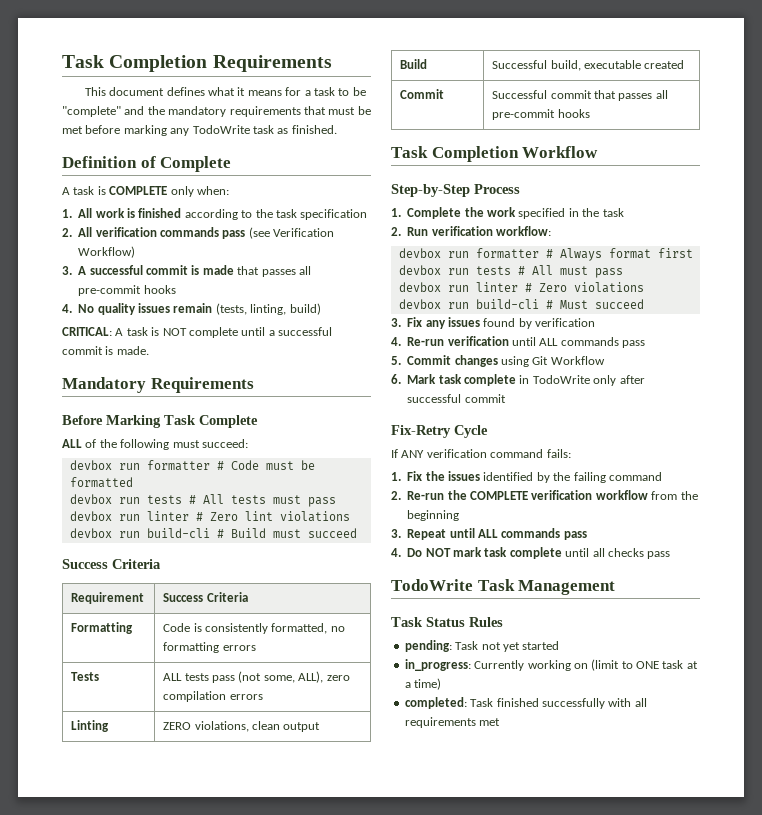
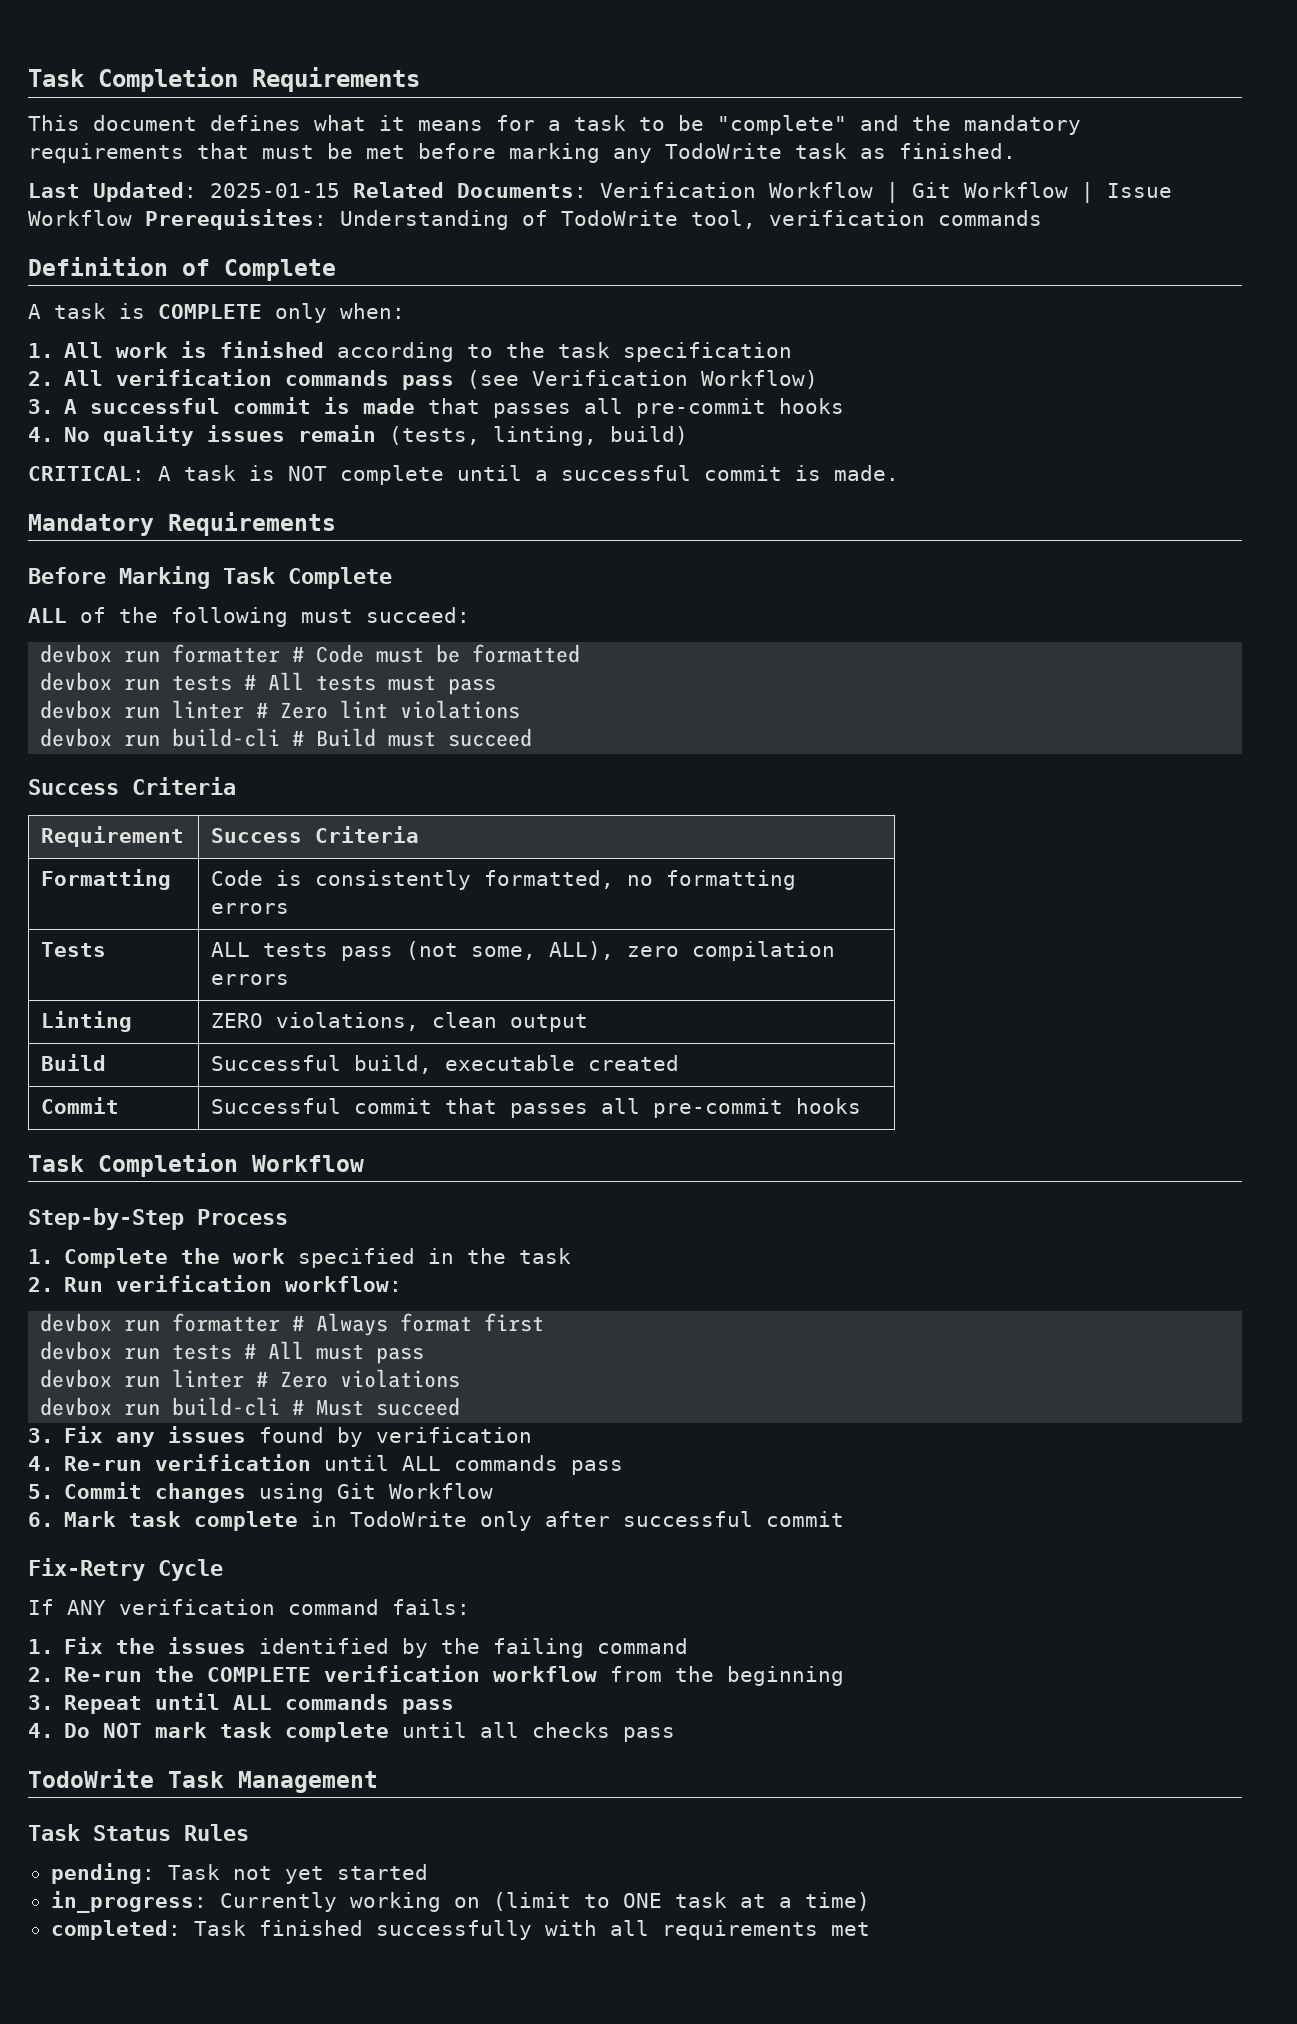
+ Last Updated: 2025-01-15 Related Documents: Verification Workflow | Git Workflow | Issue Workflow Prerequisites: Understanding of TodoWrite tool, verification commands

